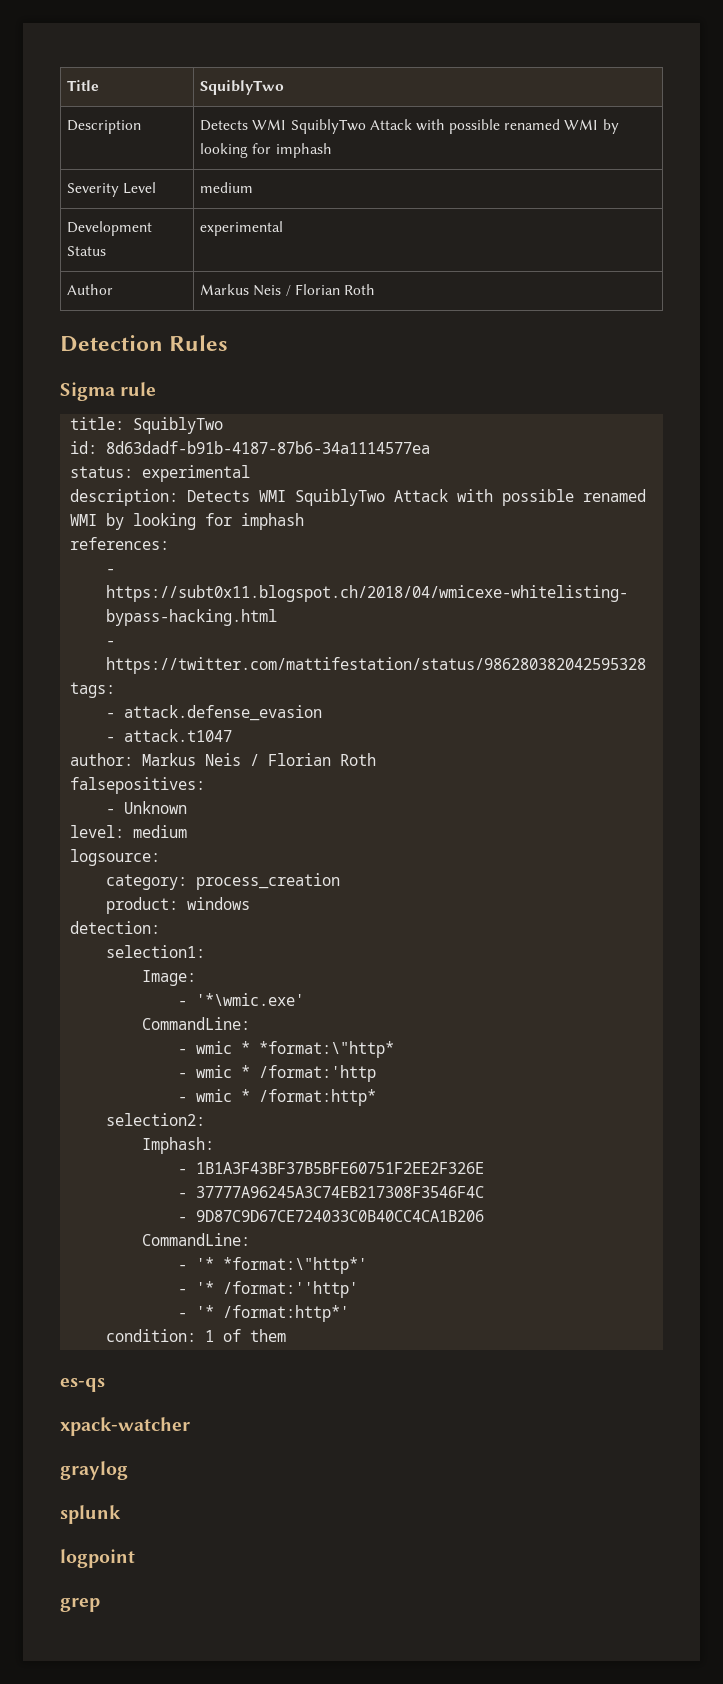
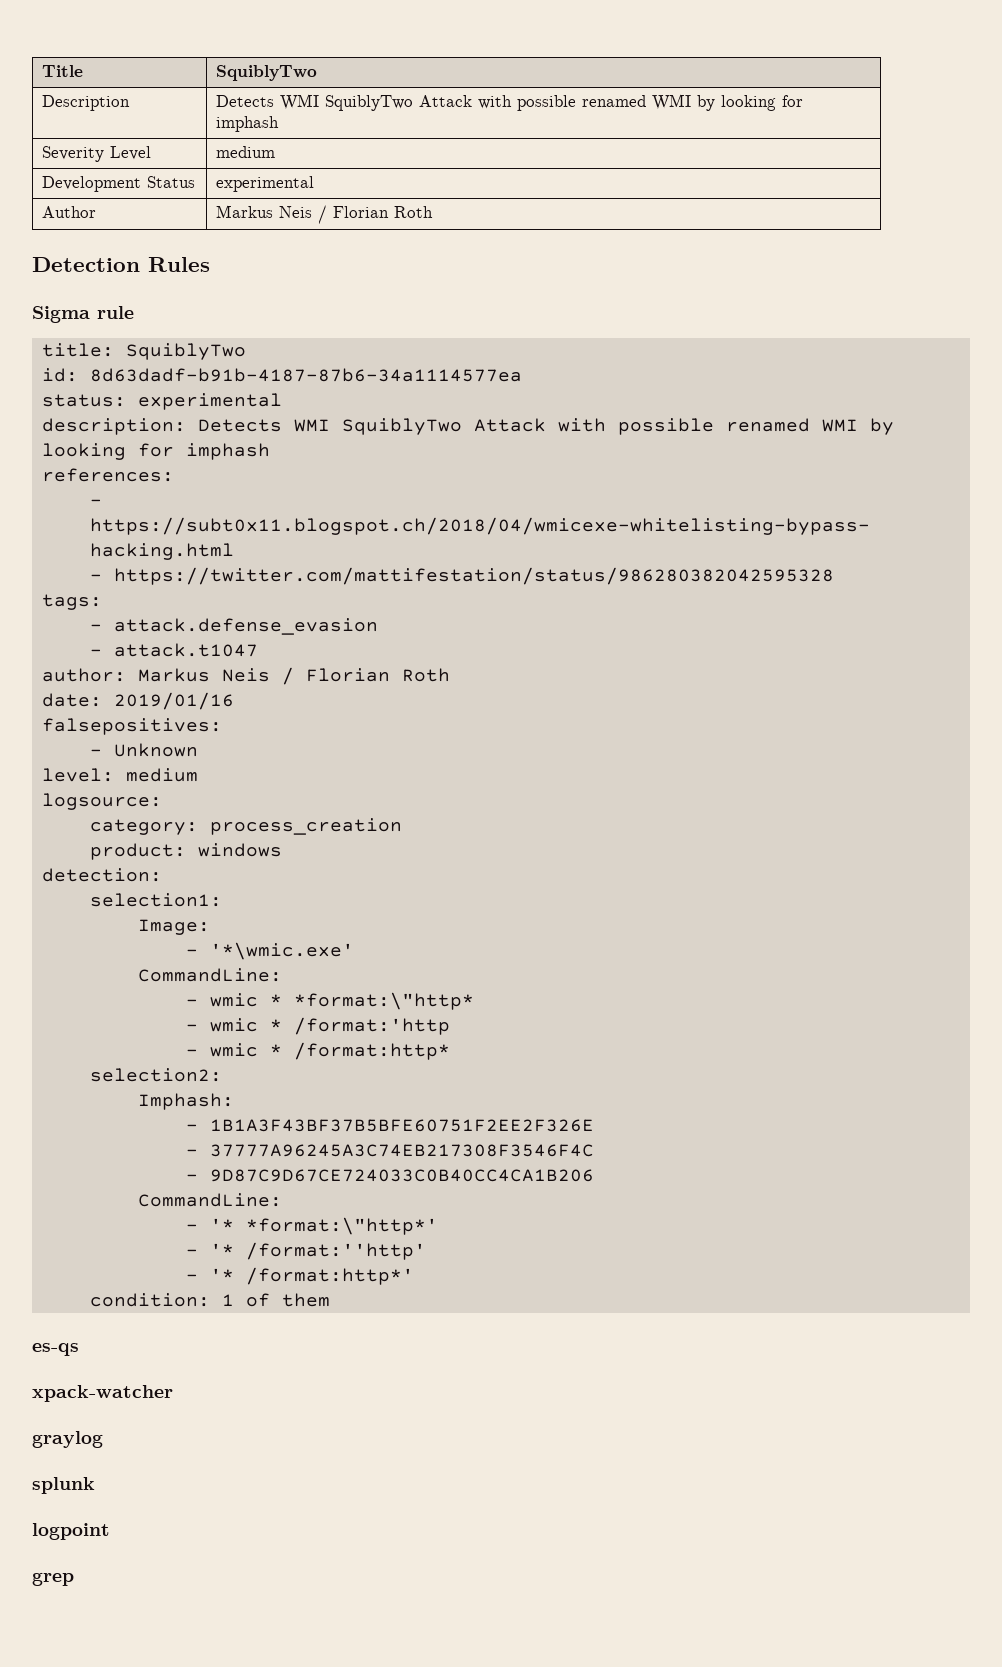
+ date: 2019/01/16

